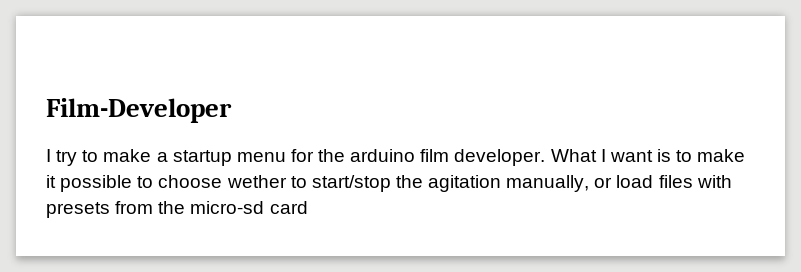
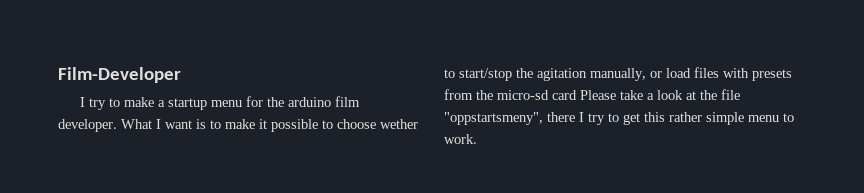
- What I want is to make it possible to choose wether to start/stop the agitation manually, or load files with presets from the micro-sd card
+ What I want is to make it possible to choose wether to start/stop the agitation manually, or load files with presets from the micro-sd card Please take a look at the file "oppstartsmeny", there I try to get this rather simple menu to work.

